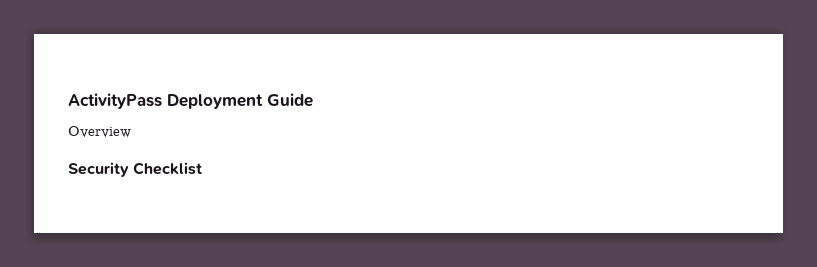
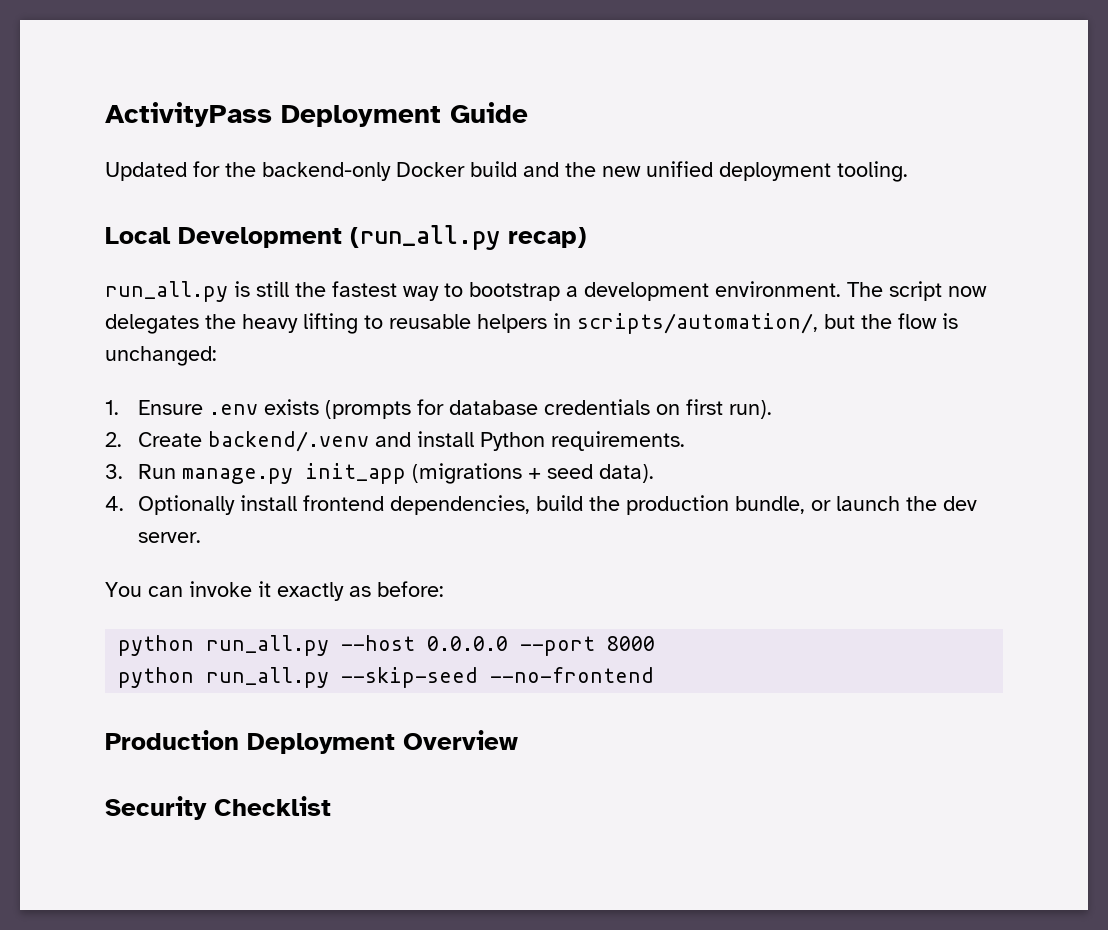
- Overview
+ Updated for the backend-only Docker build and the new unified deployment tooling.
+ Local Development (run_all.py recap)
+ run_all.py is still the fastest way to bootstrap a development environment. The script now delegates the heavy lifting to reusable helpers in scripts/automation/, but the flow is unchanged:
+ 1. Ensure .env exists (prompts for database credentials on first run).
+ 2. Create backend/.venv and install Python requirements.
+ 3. Run manage.py init_app (migrations + seed data).
+ 4. Optionally install frontend dependencies, build the production bundle, or launch the dev server.
+ You can invoke it exactly as before:
+ python run_all.py --host 0.0.0.0 --port 8000
+ python run_all.py --skip-seed --no-frontend
+ Production Deployment Overview

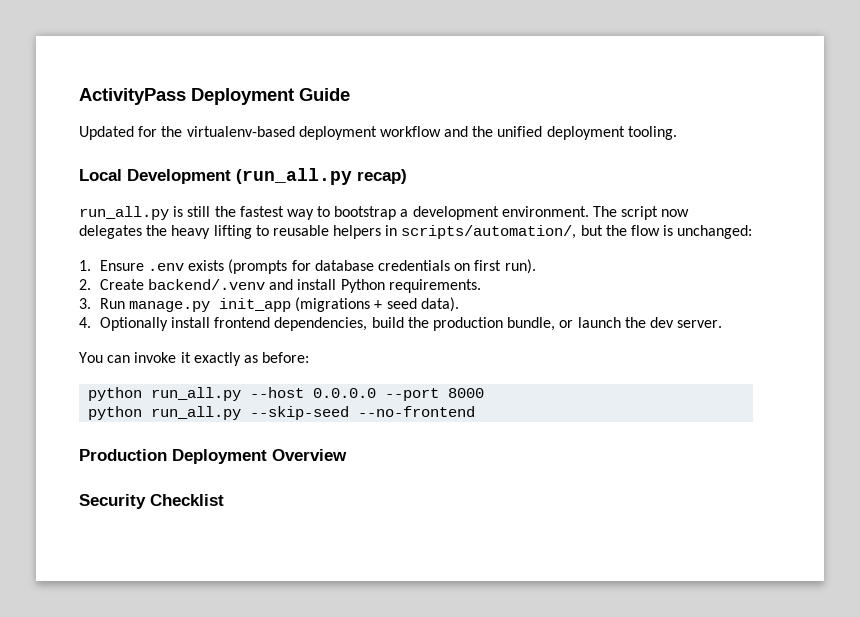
- Updated for the backend-only Docker build and the new unified deployment tooling.
+ Updated for the virtualenv-based deployment workflow and the unified deployment tooling.

